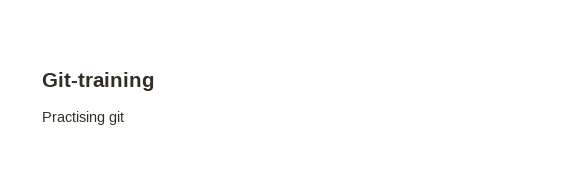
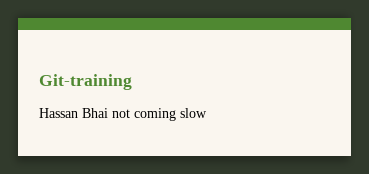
- Practising git
+ Hassan Bhai not coming slow

